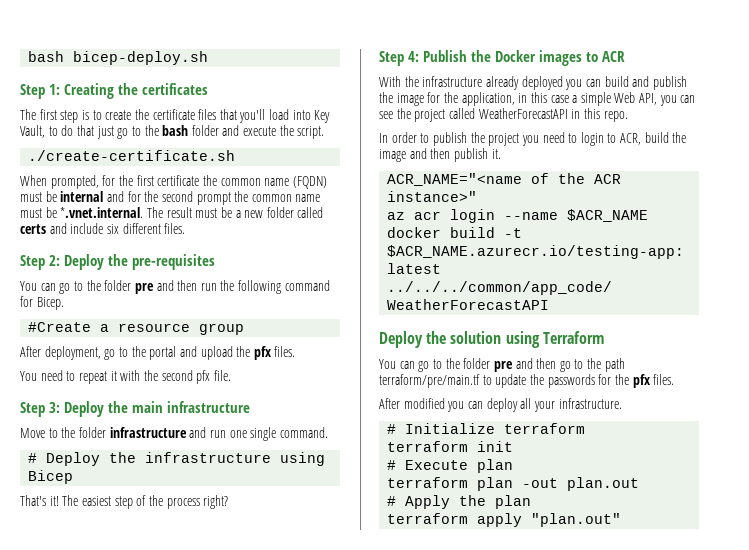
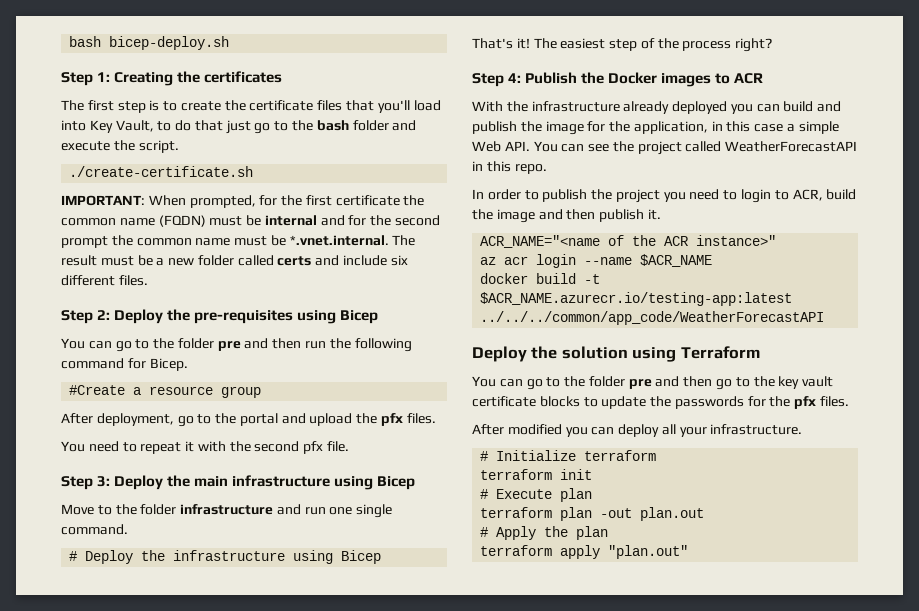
- When prompted, for the first certificate the common name (FQDN) must be internal and for the second prompt the common name must be *.vnet.internal. The result must be a new folder called certs and include six different files.
+ IMPORTANT: When prompted, for the first certificate the common name (FQDN) must be internal and for the second prompt the common name must be *.vnet.internal. The result must be a new folder called certs and include six different files.
- Step 2: Deploy the pre-requisites
+ Step 2: Deploy the pre-requisites using Bicep
- Step 3: Deploy the main infrastructure
+ Step 3: Deploy the main infrastructure using Bicep
- With the infrastructure already deployed you can build and publish the image for the application, in this case a simple Web API, you can see the project called WeatherForecastAPI in this repo.
+ With the infrastructure already deployed you can build and publish the image for the application, in this case a simple Web API. You can see the project called WeatherForecastAPI in this repo.
- You can go to the folder pre and then go to the path terraform/pre/main.tf to update the passwords for the pfx files.
+ You can go to the folder pre and then go to the key vault certificate blocks to update the passwords for the pfx files.

